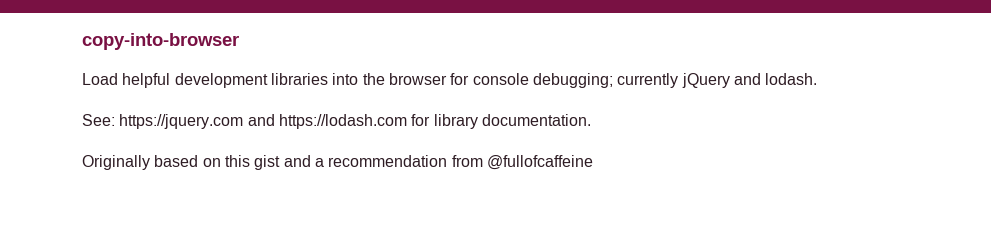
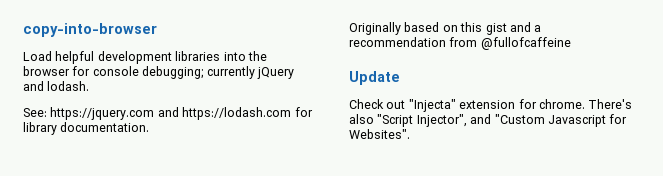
+ Update
+ Check out "Injecta" extension for chrome. There's also "Script Injector", and "Custom Javascript for Websites".

